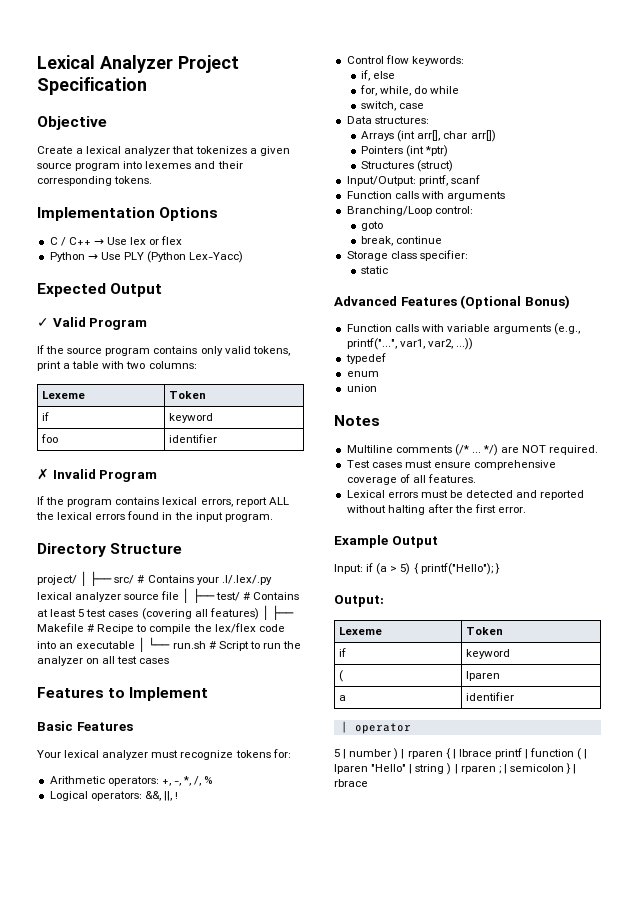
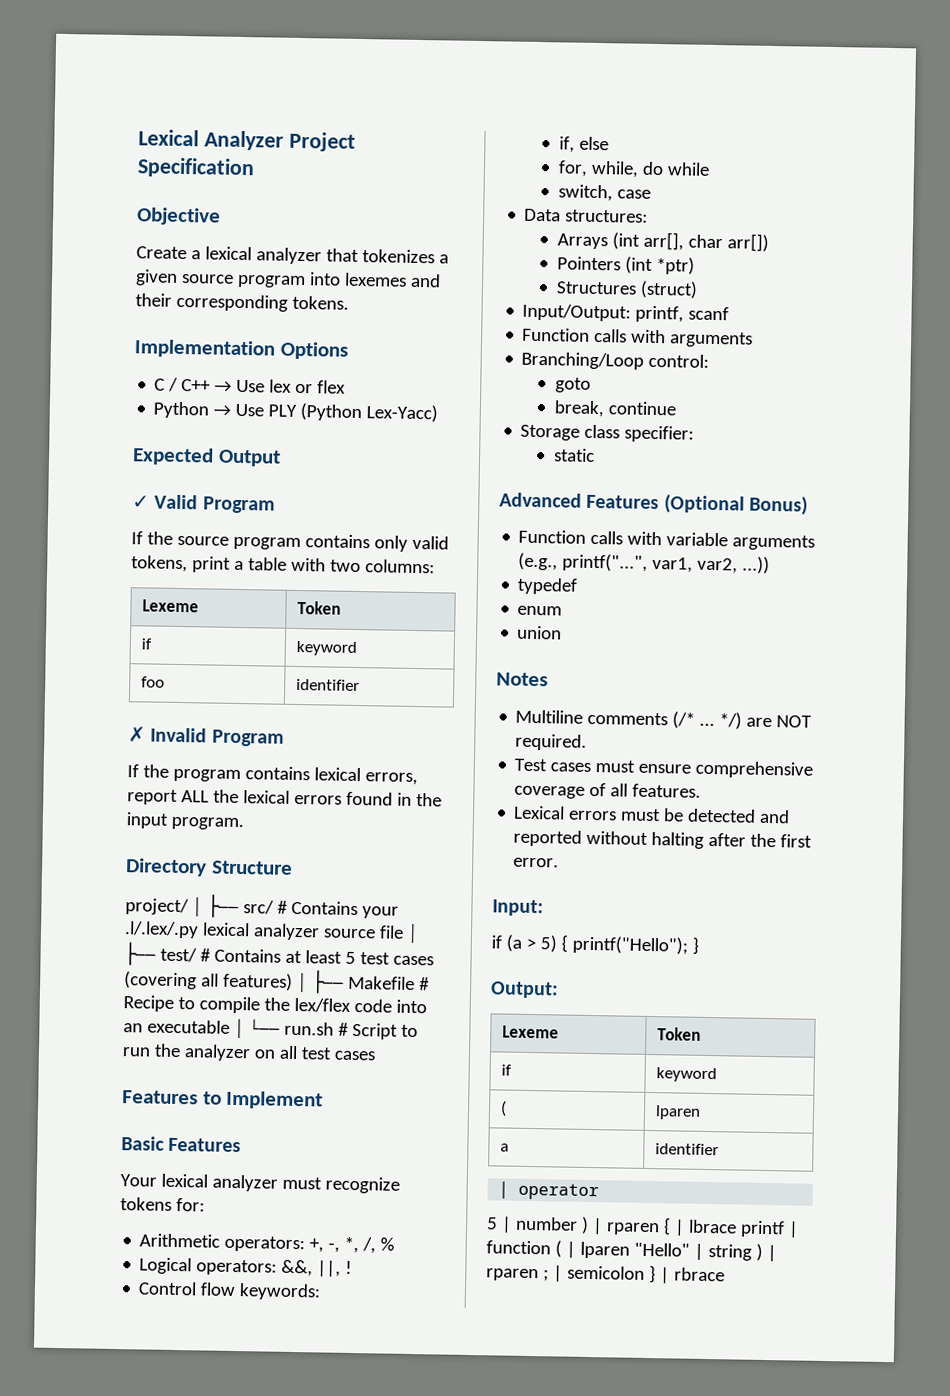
- Example Output
- Input: if (a > 5) { printf("Hello"); }
+ Input:
+ if (a > 5) { printf("Hello"); }

